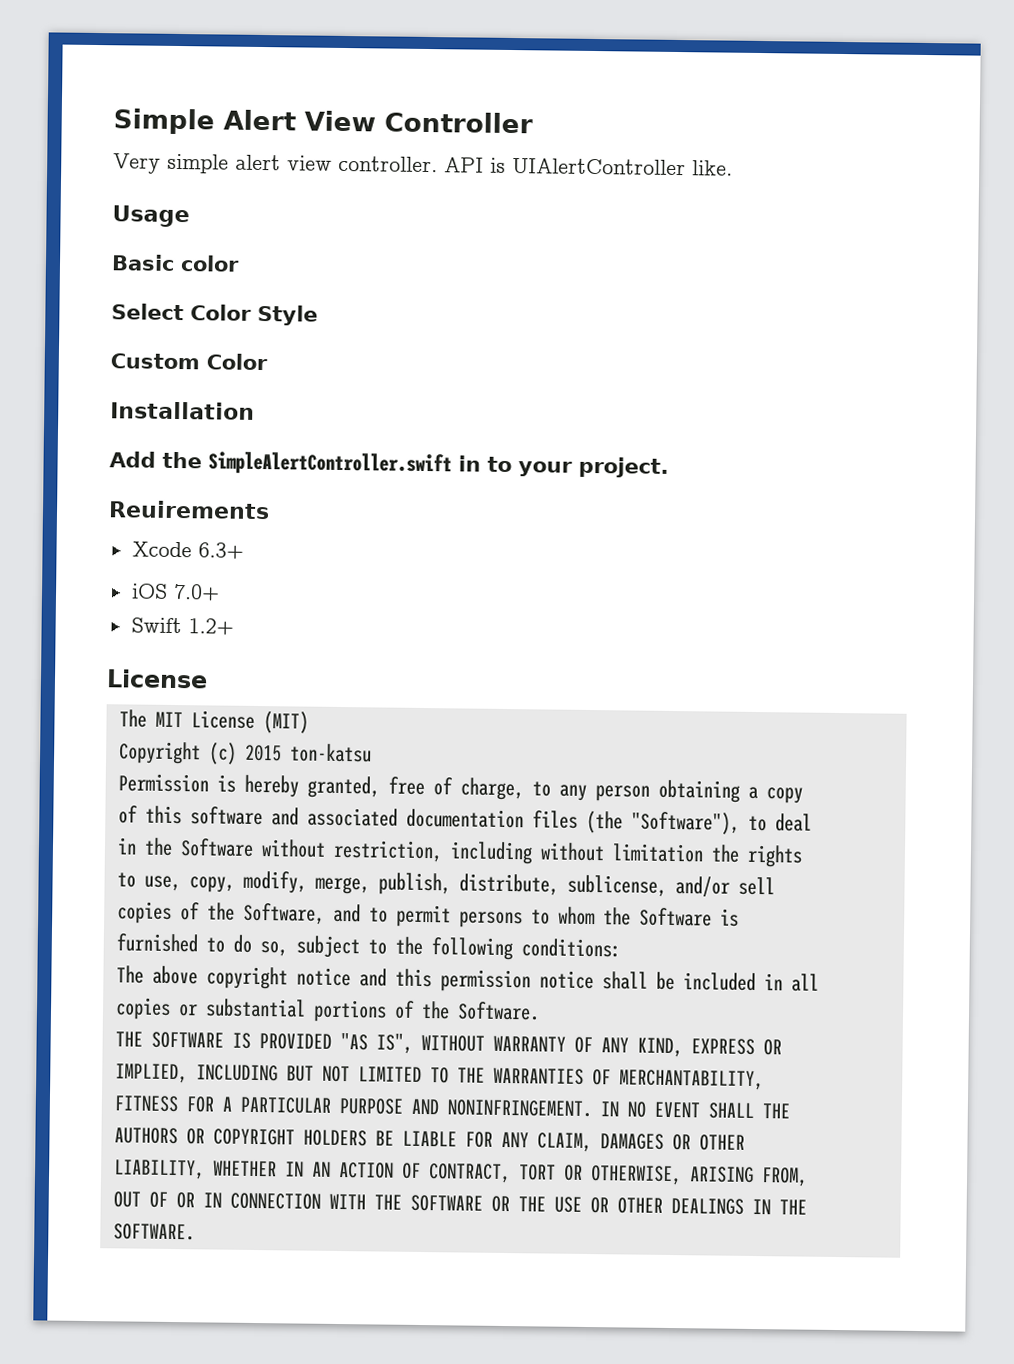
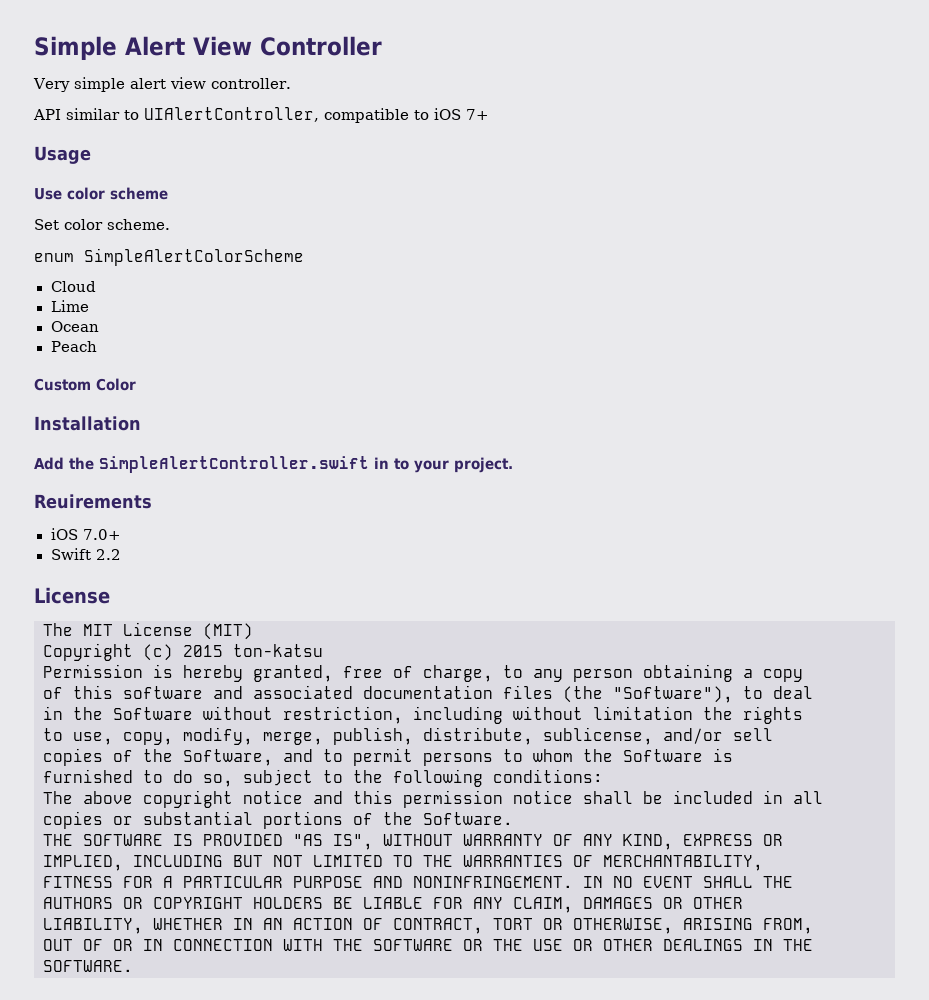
- Very simple alert view controller. API is UIAlertController like.
+ Very simple alert view controller.
+ API similar to UIAlertController, compatible to iOS 7+
- Basic color
- Select Color Style
+ Use color scheme
+ Set color scheme.
+ enum SimpleAlertColorScheme
+ Cloud
+ Lime
+ Ocean
+ Peach
- Xcode 6.3+
- Swift 1.2+
+ Swift 2.2

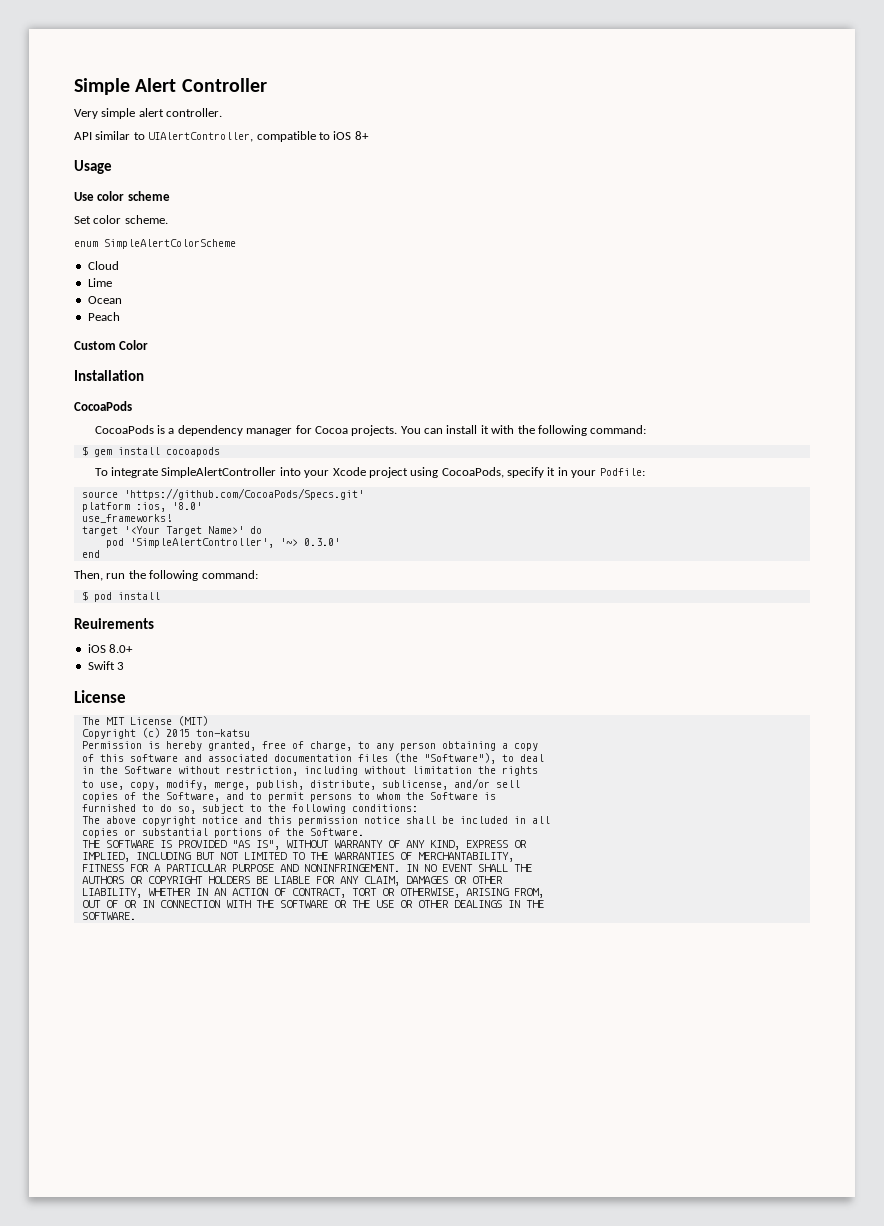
- Simple Alert View Controller
+ Simple Alert Controller
- Very simple alert view controller.
+ Very simple alert controller.
- API similar to UIAlertController, compatible to iOS 7+
+ API similar to UIAlertController, compatible to iOS 8+
  Installation
- Add the SimpleAlertController.swift in to your project.
+ CocoaPods
+ CocoaPods is a dependency manager for Cocoa projects. You can install it with the following command:
+ $ gem install cocoapods
+ To integrate SimpleAlertController into your Xcode project using CocoaPods, specify it in your Podfile:
+ source 'https://github.com/CocoaPods/Specs.git'
+ platform :ios, '8.0'
+ use_frameworks!
+ target '<Your Target Name>' do
+ pod 'SimpleAlertController', '~> 0.3.0'
+ end
+ Then, run the following command:
+ $ pod install
- iOS 7.0+
+ iOS 8.0+
- Swift 2.2
+ Swift 3

